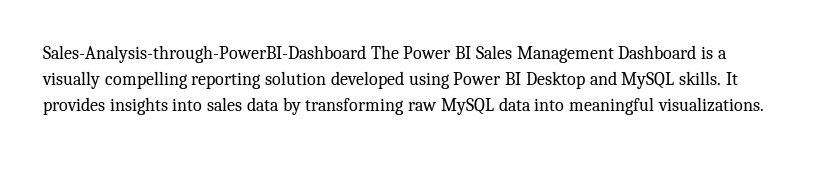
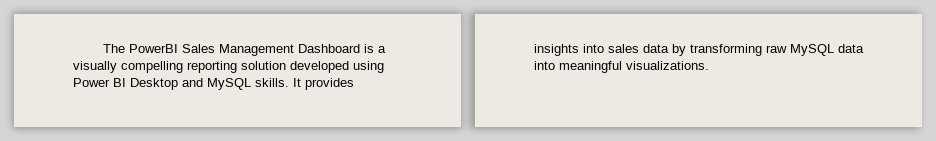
- Sales-Analysis-through-PowerBI-Dashboard The Power BI Sales Management Dashboard is a visually compelling reporting solution developed using Power BI Desktop and MySQL skills.
+ The PowerBI Sales Management Dashboard is a visually compelling reporting solution developed using Power BI Desktop and MySQL skills.

